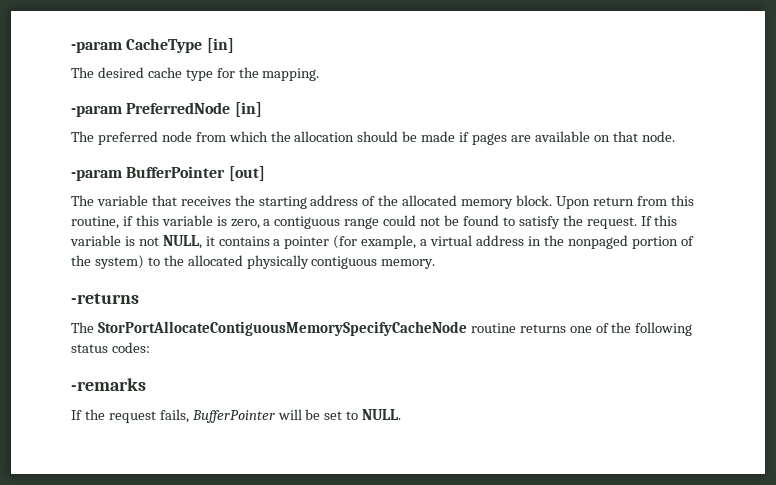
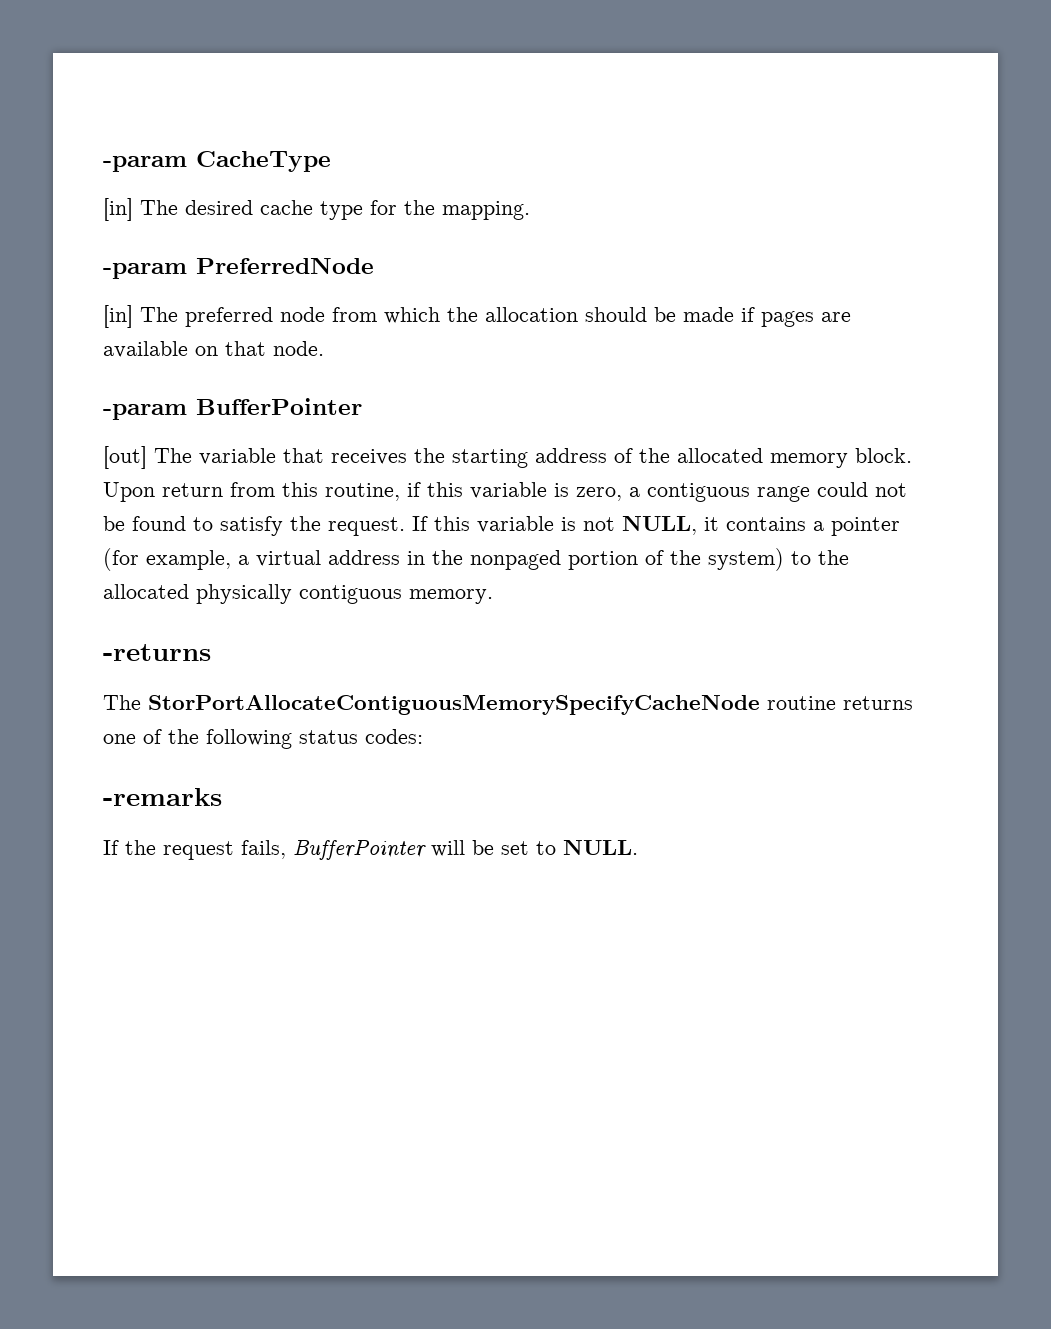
- -param CacheType [in]
- The desired cache type for the mapping.
+ -param CacheType
+ [in] The desired cache type for the mapping.
- -param PreferredNode [in]
- The preferred node from which the allocation should be made if pages are available on that node.
+ -param PreferredNode
+ [in] The preferred node from which the allocation should be made if pages are available on that node.
- -param BufferPointer [out]
- The variable that receives the starting address of the allocated memory block.
+ -param BufferPointer
+ [out] The variable that receives the starting address of the allocated memory block.

